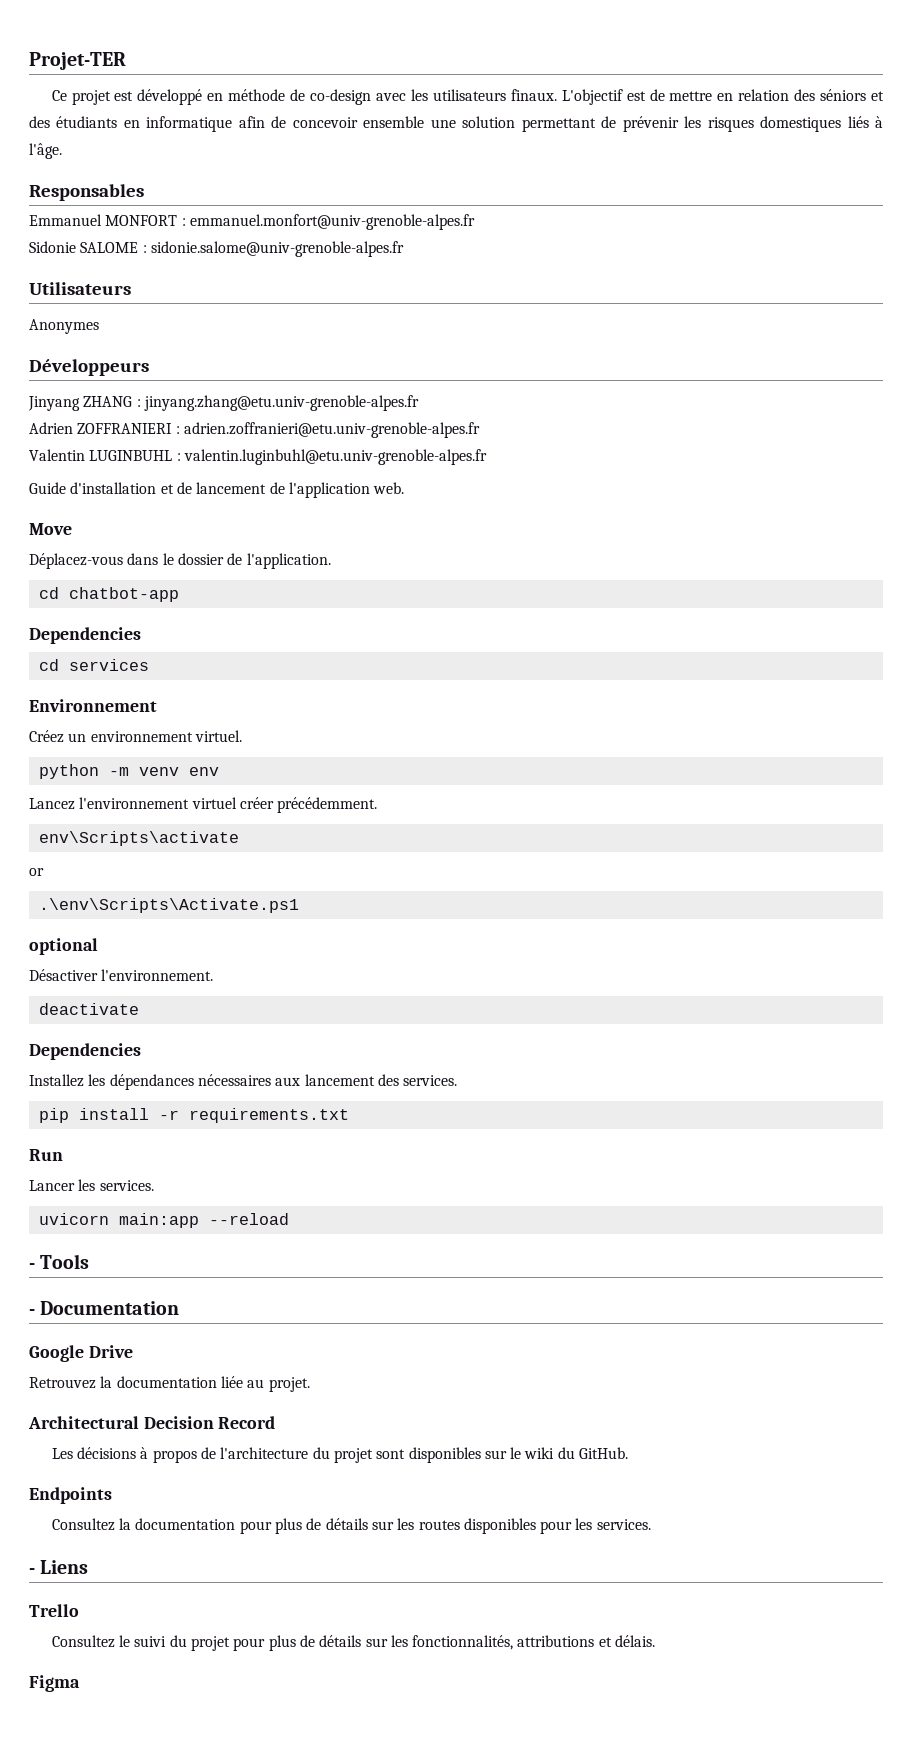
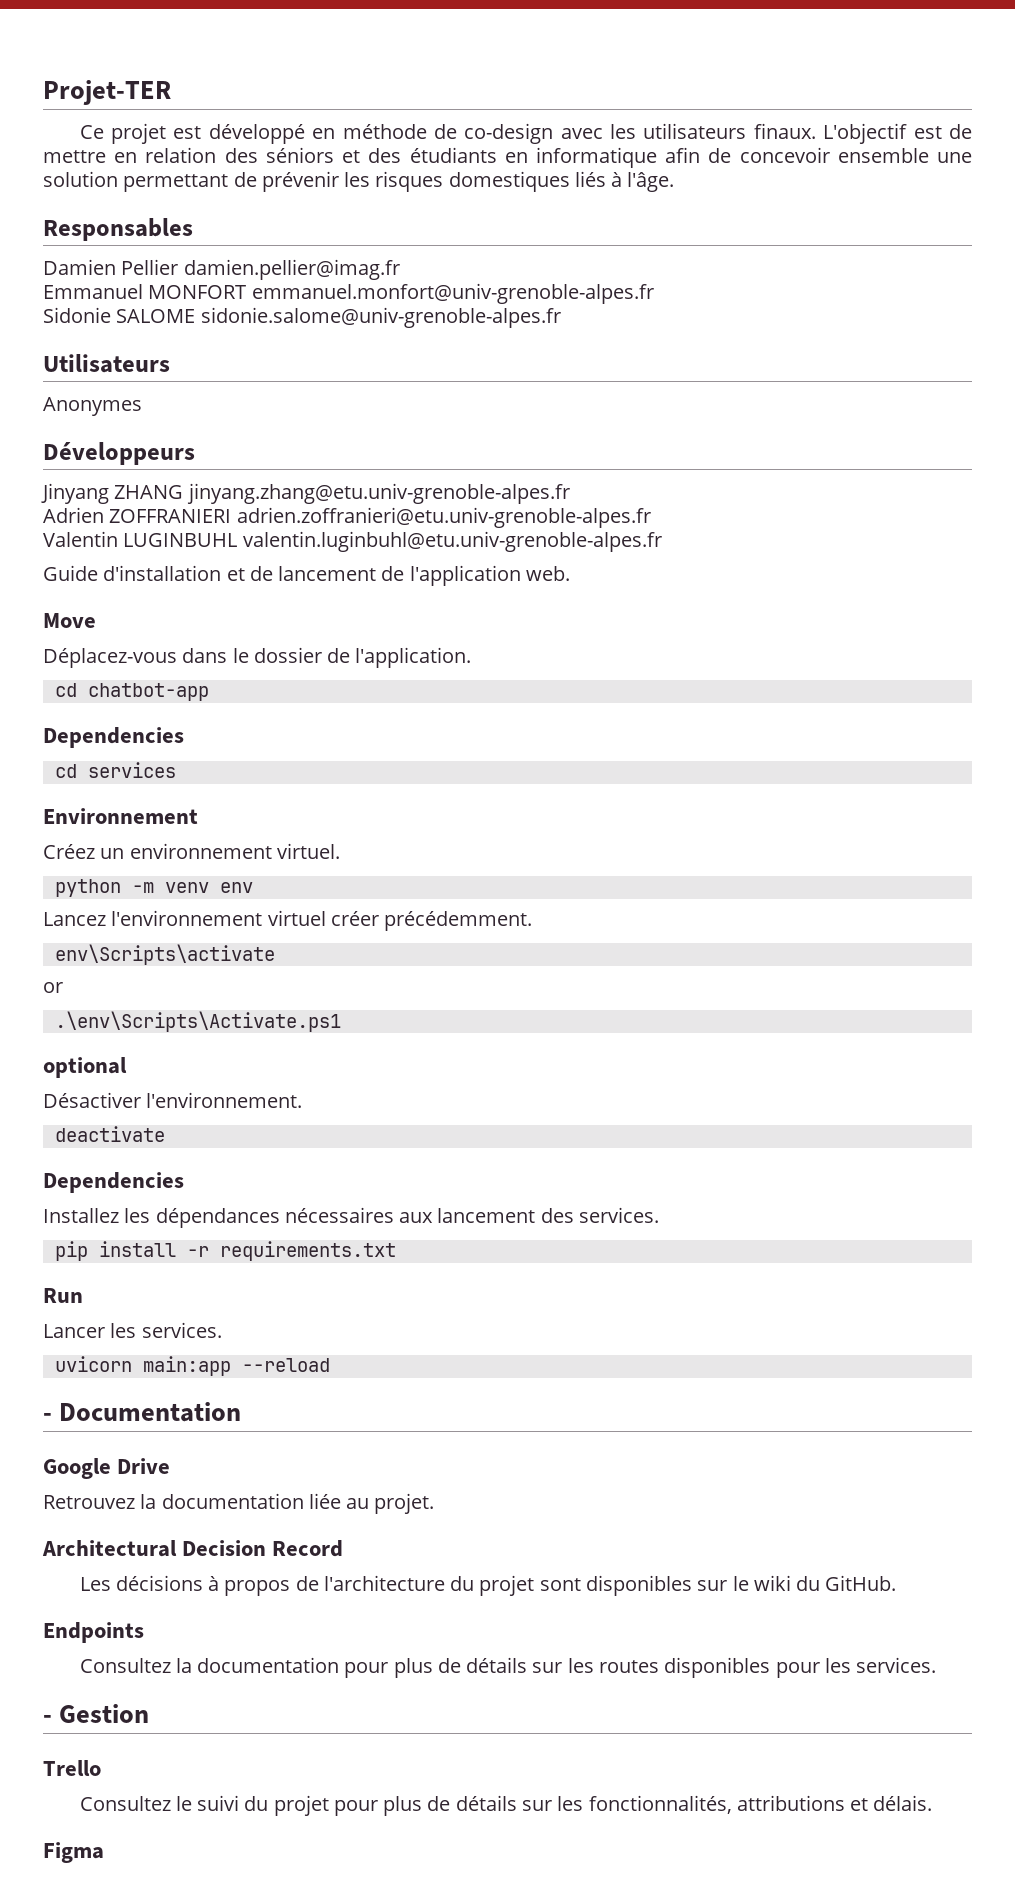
+ Damien Pellier damien.pellier@imag.fr
- Emmanuel MONFORT : emmanuel.monfort@univ-grenoble-alpes.fr
+ Emmanuel MONFORT emmanuel.monfort@univ-grenoble-alpes.fr
- Sidonie SALOME : sidonie.salome@univ-grenoble-alpes.fr
+ Sidonie SALOME sidonie.salome@univ-grenoble-alpes.fr
- Jinyang ZHANG : jinyang.zhang@etu.univ-grenoble-alpes.fr
+ Jinyang ZHANG jinyang.zhang@etu.univ-grenoble-alpes.fr
- Adrien ZOFFRANIERI : adrien.zoffranieri@etu.univ-grenoble-alpes.fr
+ Adrien ZOFFRANIERI adrien.zoffranieri@etu.univ-grenoble-alpes.fr
- Valentin LUGINBUHL : valentin.luginbuhl@etu.univ-grenoble-alpes.fr
+ Valentin LUGINBUHL valentin.luginbuhl@etu.univ-grenoble-alpes.fr
- - Tools
- - Liens
+ - Gestion

